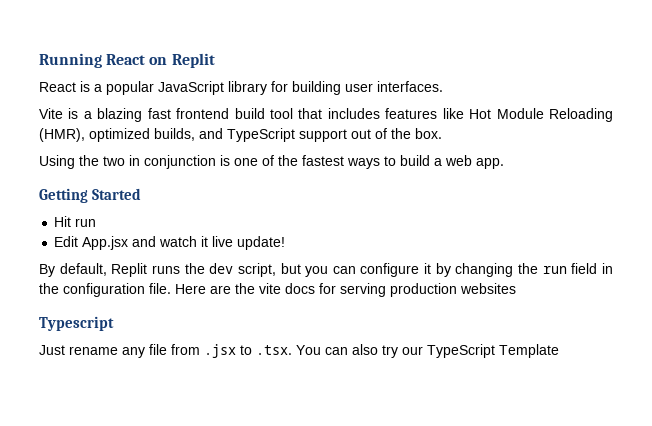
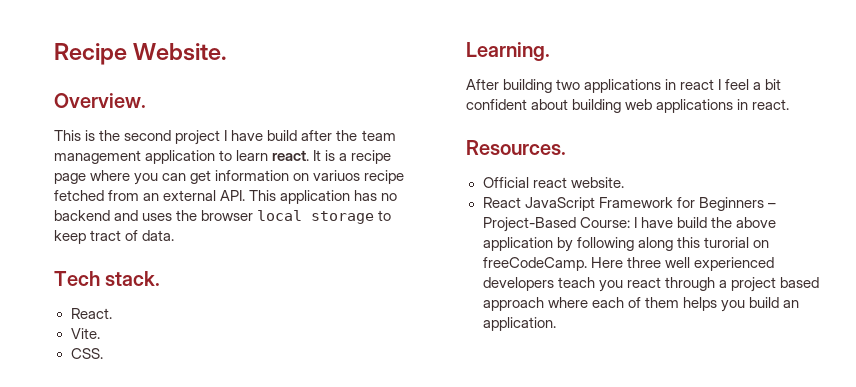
- Running React on Replit
- React is a popular JavaScript library for building user interfaces.
- Vite is a blazing fast frontend build tool that includes features like Hot Module Reloading (HMR), optimized builds, and TypeScript support out of the box.
- Using the two in conjunction is one of the fastest ways to build a web app.
- Getting Started
- Hit run
- Edit App.jsx and watch it live update!
- By default, Replit runs the dev script, but you can configure it by changing the run field in the configuration file. Here are the vite docs for serving production websites
- Typescript
- Just rename any file from .jsx to .tsx. You can also try our TypeScript Template
+ Recipe Website.
+ Overview.
+ This is the second project I have build after the team management application to learn react. It is a recipe page where you can get information on variuos recipe fetched from an external API. This application has no backend and uses the browser local storage to keep tract of data.
+ Tech stack.
+ React.
+ Vite.
+ CSS.
+ Learning.
+ After building two applications in react I feel a bit confident about building web applications in react.
+ Resources.
+ Official react website.
+ React JavaScript Framework for Beginners – Project-Based Course: I have build the above application by following along this turorial on freeCodeCamp. Here three well experienced developers teach you react through a project based approach where each of them helps you build an application.

